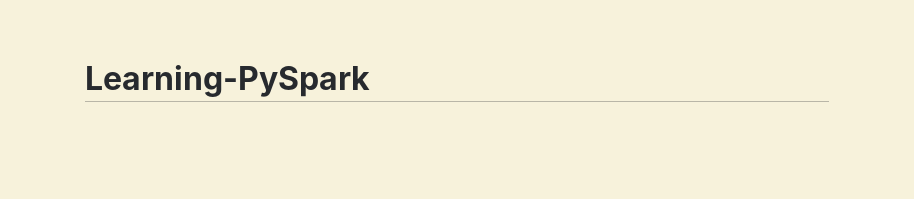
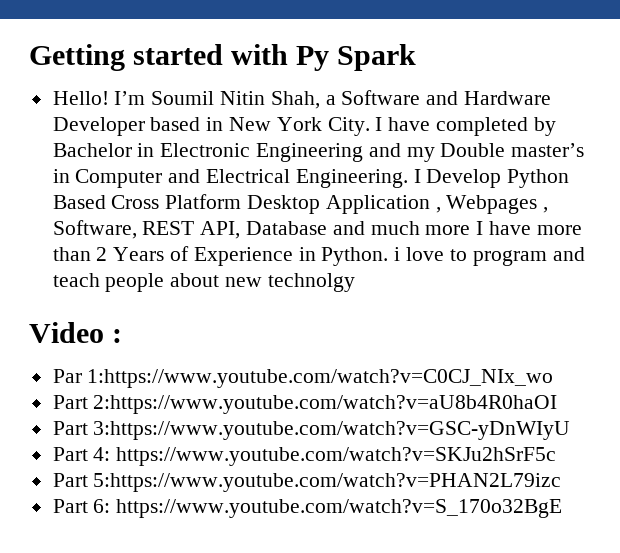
- Learning-PySpark
+ Getting started with Py Spark
+ Hello! I’m Soumil Nitin Shah, a Software and Hardware Developer based in New York City. I have completed by Bachelor in Electronic Engineering and my Double master’s in Computer and Electrical Engineering. I Develop Python Based Cross Platform Desktop Application , Webpages , Software, REST API, Database and much more I have more than 2 Years of Experience in Python. i love to program and teach people about new technolgy
+ Video :
+ Par 1:https://www.youtube.com/watch?v=C0CJ_NIx_wo
+ Part 2:https://www.youtube.com/watch?v=aU8b4R0haOI
+ Part 3:https://www.youtube.com/watch?v=GSC-yDnWIyU
+ Part 4: https://www.youtube.com/watch?v=SKJu2hSrF5c
+ Part 5:https://www.youtube.com/watch?v=PHAN2L79izc
+ Part 6: https://www.youtube.com/watch?v=S_170o32BgE

